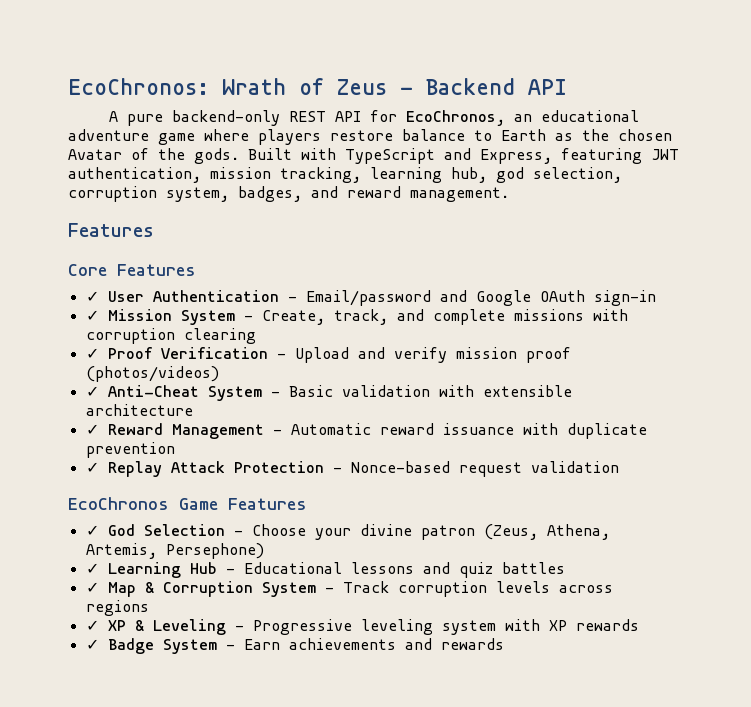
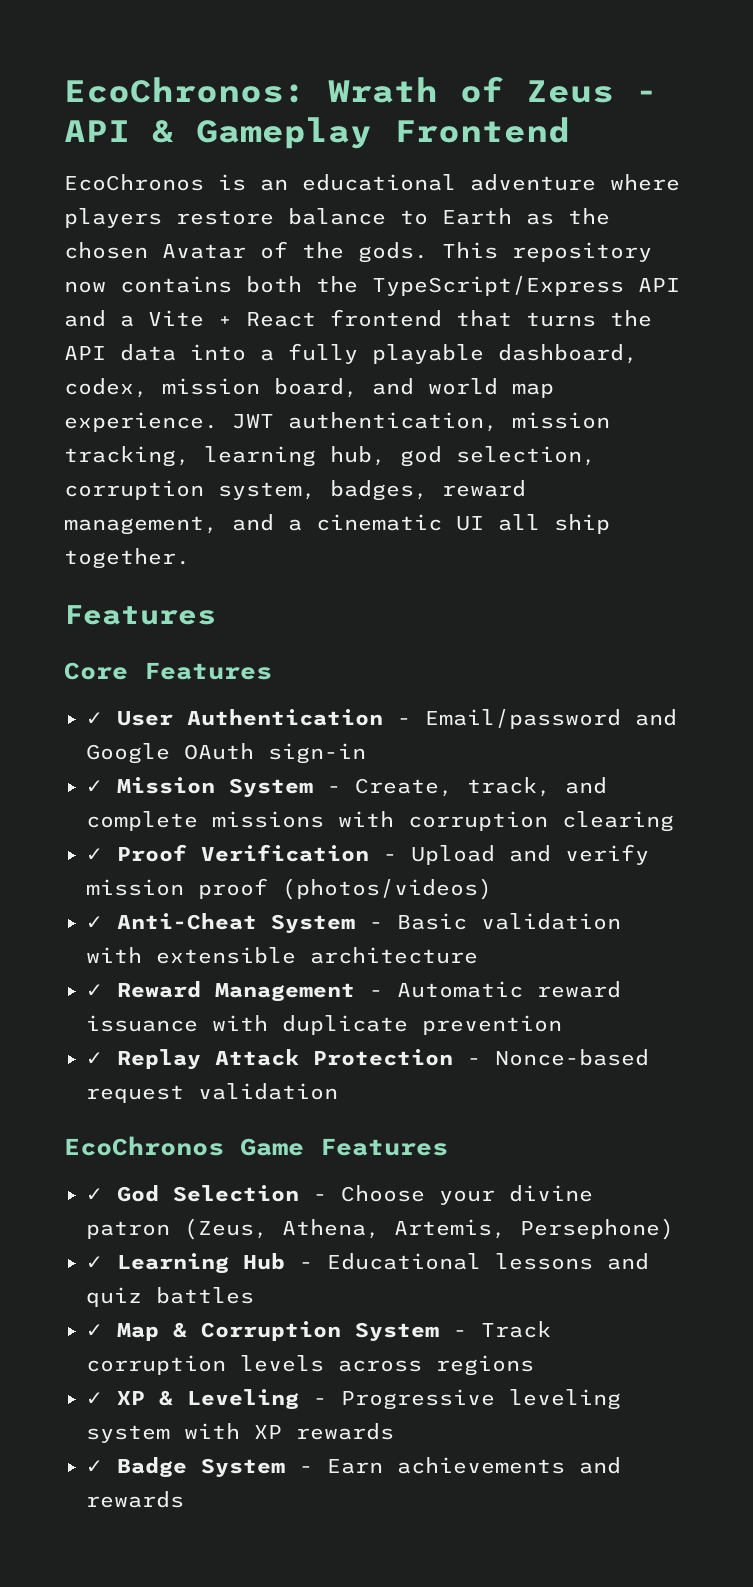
- EcoChronos: Wrath of Zeus - Backend API
- A pure backend-only REST API for EcoChronos, an educational adventure game where players restore balance to Earth as the chosen Avatar of the gods.
+ EcoChronos: Wrath of Zeus - API & Gameplay Frontend
+ EcoChronos is an educational adventure where players restore balance to Earth as the chosen Avatar of the gods.
- Built with TypeScript and Express, featuring JWT authentication, mission tracking, learning hub, god selection, corruption system, badges, and reward management.
+ This repository now contains both the TypeScript/Express API and a Vite + React frontend that turns the API data into a fully playable dashboard, codex, mission board, and world map experience. JWT authentication, mission tracking, learning hub, god selection, corruption system, badges, reward management, and a cinematic UI all ship together.

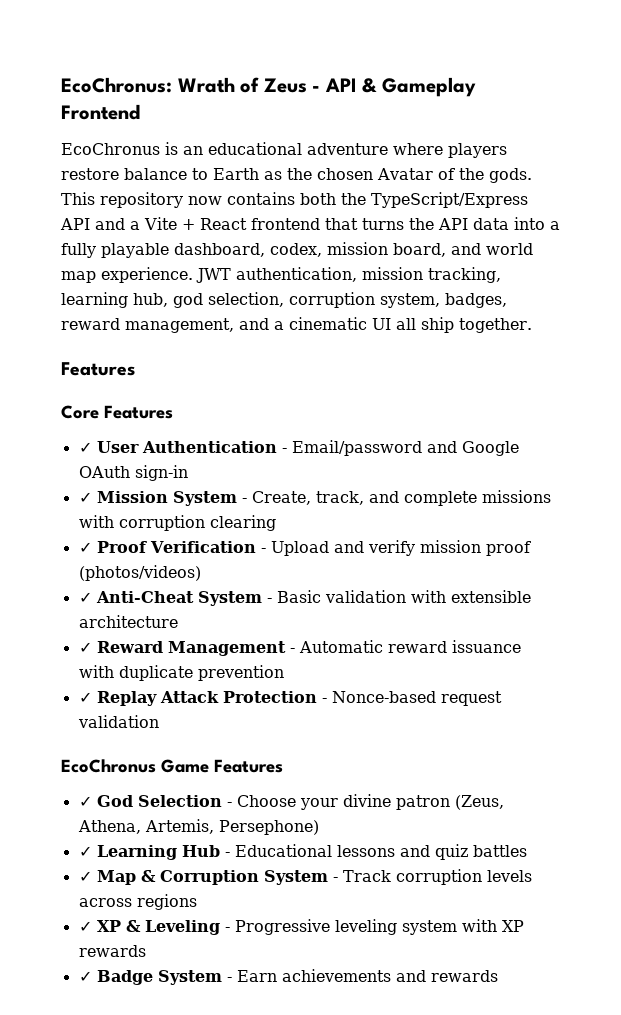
- EcoChronos: Wrath of Zeus - API & Gameplay Frontend
+ EcoChronus: Wrath of Zeus - API & Gameplay Frontend
- EcoChronos is an educational adventure where players restore balance to Earth as the chosen Avatar of the gods.
+ EcoChronus is an educational adventure where players restore balance to Earth as the chosen Avatar of the gods.
- EcoChronos Game Features
+ EcoChronus Game Features

